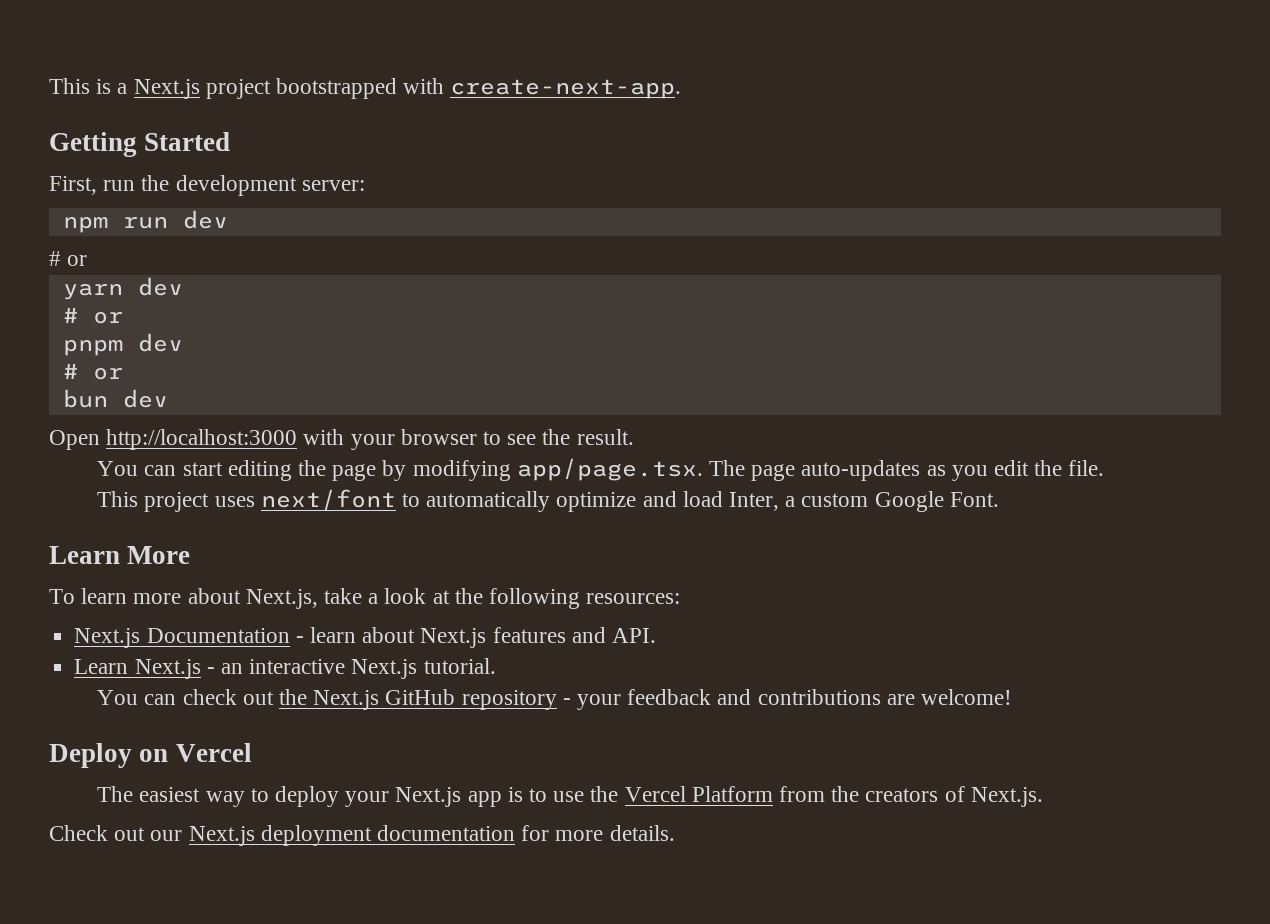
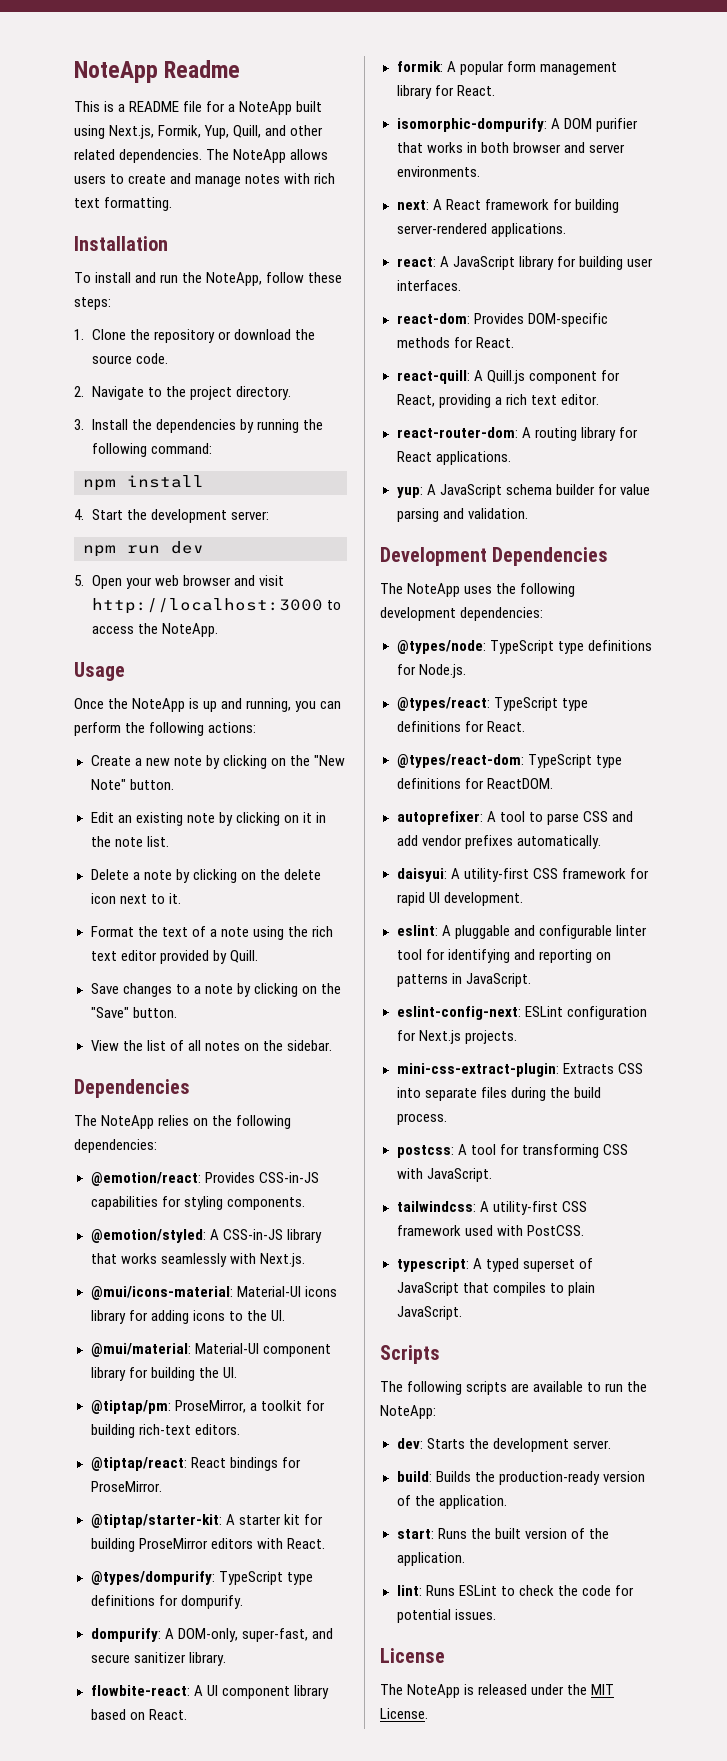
+ NoteApp Readme
- This is a Next.js project bootstrapped with create-next-app.
- Getting Started
- First, run the development server:
+ This is a README file for a NoteApp built using Next.js, Formik, Yup, Quill, and other related dependencies. The NoteApp allows users to create and manage notes with rich text formatting.
+ Installation
+ To install and run the NoteApp, follow these steps:
+ 1. Clone the repository or download the source code.
+ 2. Navigate to the project directory.
+ 3. Install the dependencies by running the following command:
+ npm install
+ 4. Start the development server:
  npm run dev
- # or
- yarn dev
- # or
- pnpm dev
- # or
- bun dev
- Open http://localhost:3000 with your browser to see the result.
- You can start editing the page by modifying app/page.tsx. The page auto-updates as you edit the file.
- This project uses next/font to automatically optimize and load Inter, a custom Google Font.
- Learn More
- To learn more about Next.js, take a look at the following resources:
- Next.js Documentation - learn about Next.js features and API.
- Learn Next.js - an interactive Next.js tutorial.
- You can check out the Next.js GitHub repository - your feedback and contributions are welcome!
- Deploy on Vercel
- The easiest way to deploy your Next.js app is to use the Vercel Platform from the creators of Next.js.
- Check out our Next.js deployment documentation for more details.
+ 5. Open your web browser and visit http://localhost:3000 to access the NoteApp.
+ Usage
+ Once the NoteApp is up and running, you can perform the following actions:
+ Create a new note by clicking on the "New Note" button.
+ Edit an existing note by clicking on it in the note list.
+ Delete a note by clicking on the delete icon next to it.
+ Format the text of a note using the rich text editor provided by Quill.
+ Save changes to a note by clicking on the "Save" button.
+ View the list of all notes on the sidebar.
+ Dependencies
+ The NoteApp relies on the following dependencies:
+ @emotion/react: Provides CSS-in-JS capabilities for styling components.
+ @emotion/styled: A CSS-in-JS library that works seamlessly with Next.js.
+ @mui/icons-material: Material-UI icons library for adding icons to the UI.
+ @mui/material: Material-UI component library for building the UI.
+ @tiptap/pm: ProseMirror, a toolkit for building rich-text editors.
+ @tiptap/react: React bindings for ProseMirror.
+ @tiptap/starter-kit: A starter kit for building ProseMirror editors with React.
+ @types/dompurify: TypeScript type definitions for dompurify.
+ dompurify: A DOM-only, super-fast, and secure sanitizer library.
+ flowbite-react: A UI component library based on React.
+ formik: A popular form management library for React.
+ isomorphic-dompurify: A DOM purifier that works in both browser and server environments.
+ next: A React framework for building server-rendered applications.
+ react: A JavaScript library for building user interfaces.
+ react-dom: Provides DOM-specific methods for React.
+ react-quill: A Quill.js component for React, providing a rich text editor.
+ react-router-dom: A routing library for React applications.
+ yup: A JavaScript schema builder for value parsing and validation.
+ Development Dependencies
+ The NoteApp uses the following development dependencies:
+ @types/node: TypeScript type definitions for Node.js.
+ @types/react: TypeScript type definitions for React.
+ @types/react-dom: TypeScript type definitions for ReactDOM.
+ autoprefixer: A tool to parse CSS and add vendor prefixes automatically.
+ daisyui: A utility-first CSS framework for rapid UI development.
+ eslint: A pluggable and configurable linter tool for identifying and reporting on patterns in JavaScript.
+ eslint-config-next: ESLint configuration for Next.js projects.
+ mini-css-extract-plugin: Extracts CSS into separate files during the build process.
+ postcss: A tool for transforming CSS with JavaScript.
+ tailwindcss: A utility-first CSS framework used with PostCSS.
+ typescript: A typed superset of JavaScript that compiles to plain JavaScript.
+ Scripts
+ The following scripts are available to run the NoteApp:
+ dev: Starts the development server.
+ build: Builds the production-ready version of the application.
+ start: Runs the built version of the application.
+ lint: Runs ESLint to check the code for potential issues.
+ License
+ The NoteApp is released under the MIT License.

